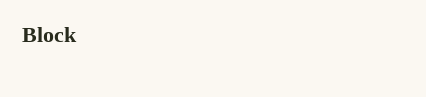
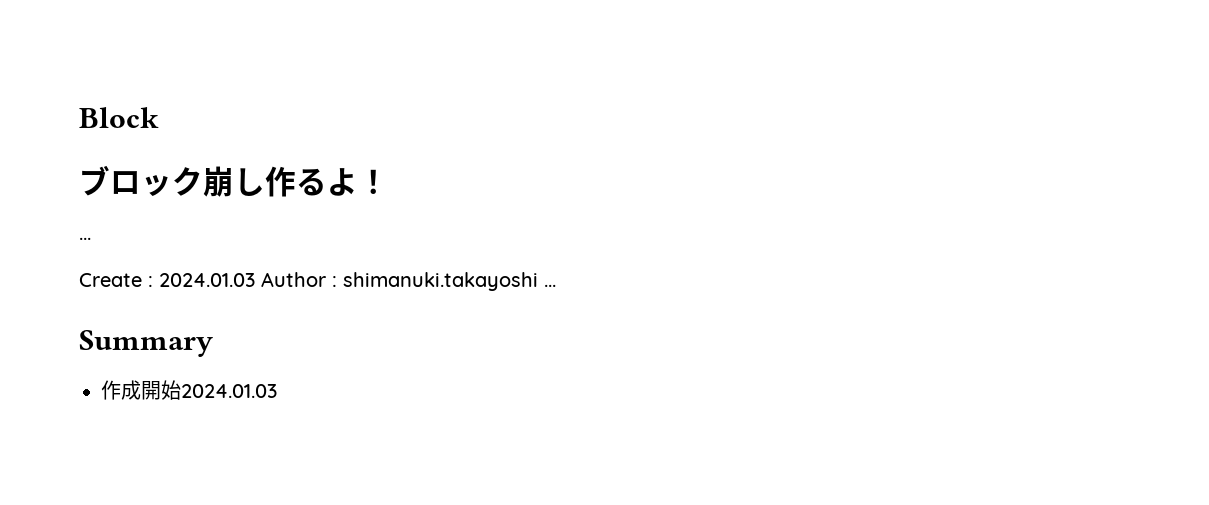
+ ブロック崩し作るよ！
+ ...
+ Create : 2024.01.03 Author : shimanuki.takayoshi ...
+ Summary
+ 作成開始2024.01.03

